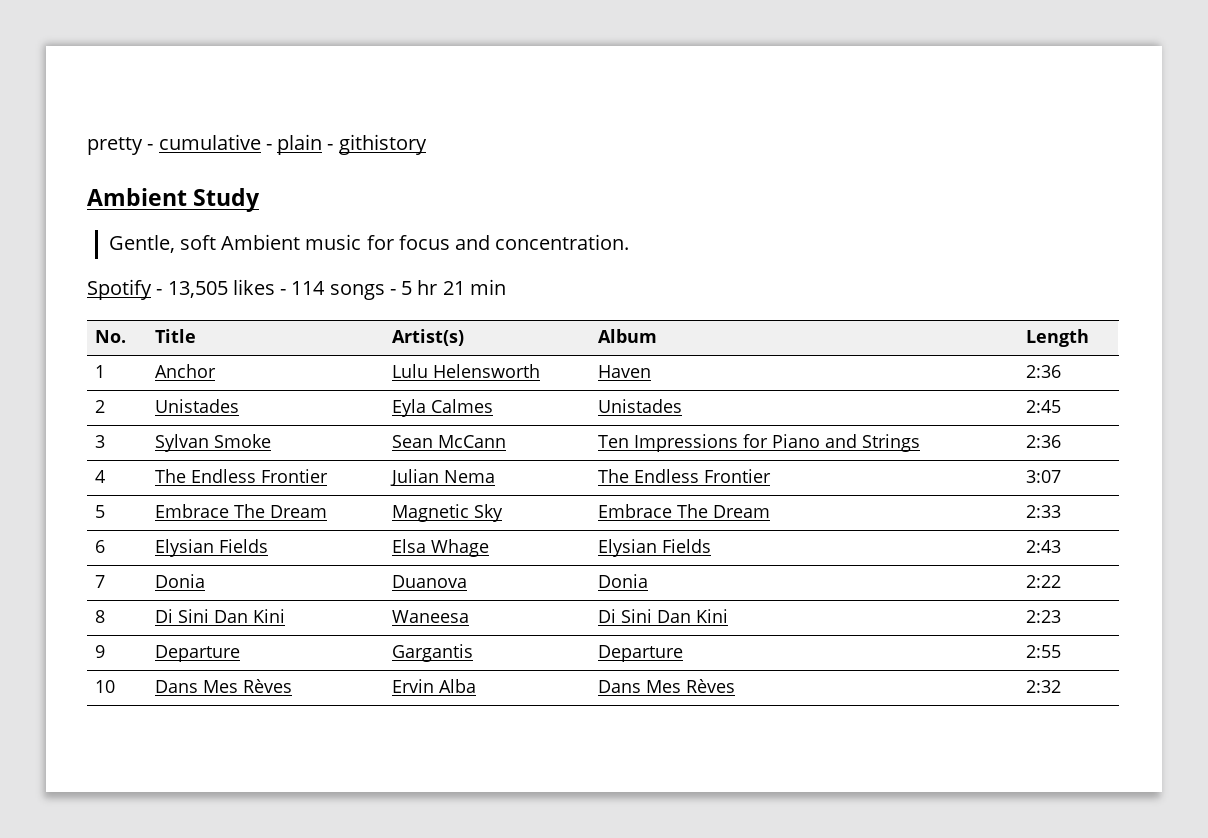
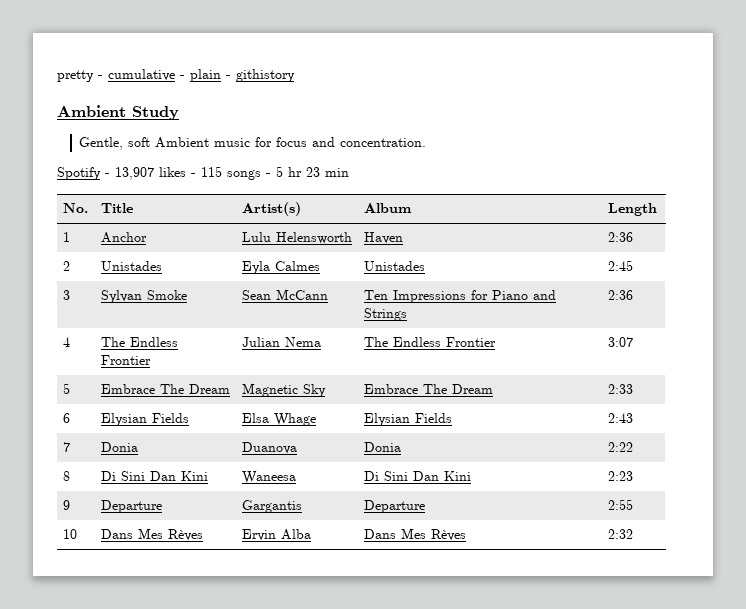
- Spotify - 13,505 likes - 114 songs - 5 hr 21 min
+ Spotify - 13,907 likes - 115 songs - 5 hr 23 min

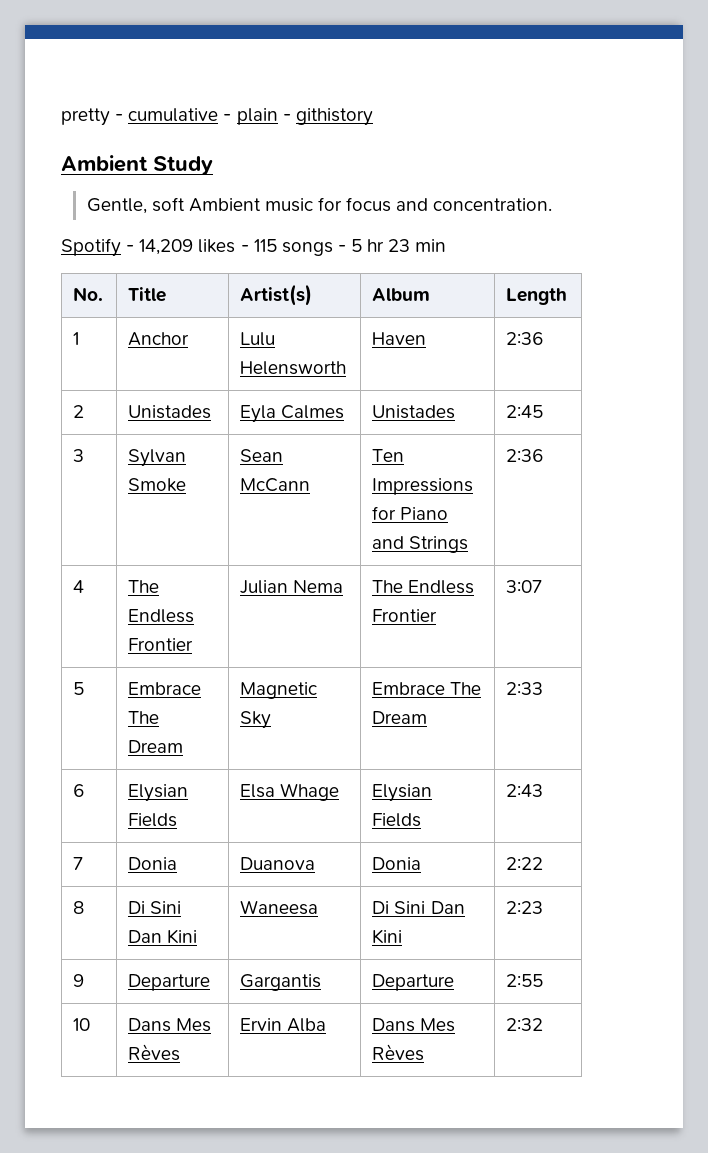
- Spotify - 13,907 likes - 115 songs - 5 hr 23 min
+ Spotify - 14,209 likes - 115 songs - 5 hr 23 min

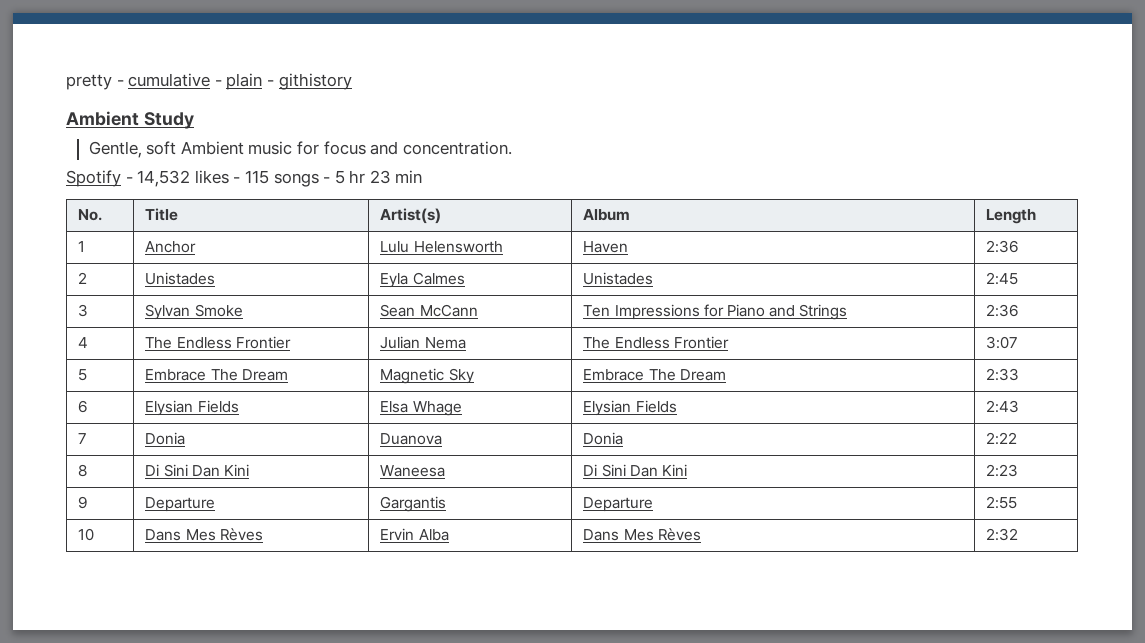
- Spotify - 14,209 likes - 115 songs - 5 hr 23 min
+ Spotify - 14,532 likes - 115 songs - 5 hr 23 min

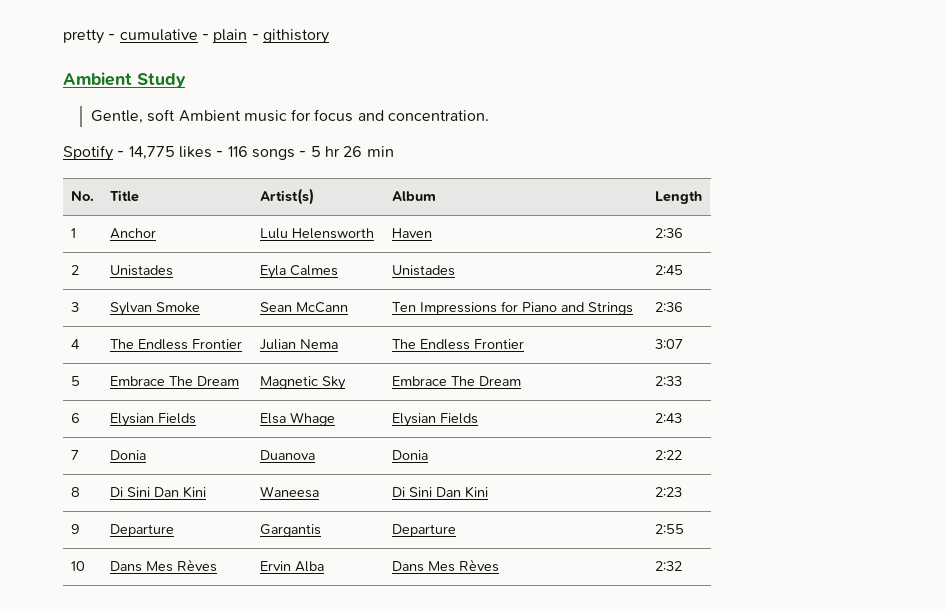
- Spotify - 14,532 likes - 115 songs - 5 hr 23 min
+ Spotify - 14,775 likes - 116 songs - 5 hr 26 min

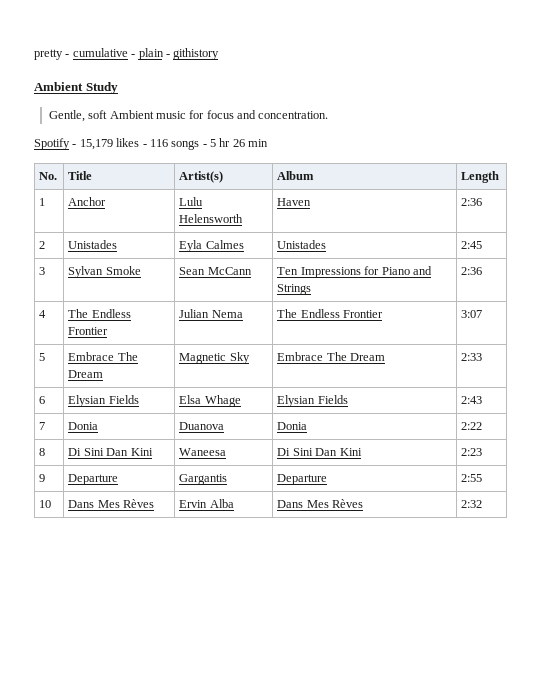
- Spotify - 14,775 likes - 116 songs - 5 hr 26 min
+ Spotify - 15,179 likes - 116 songs - 5 hr 26 min

